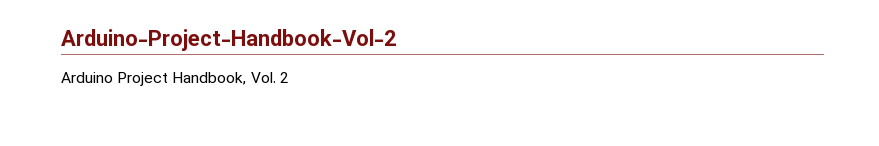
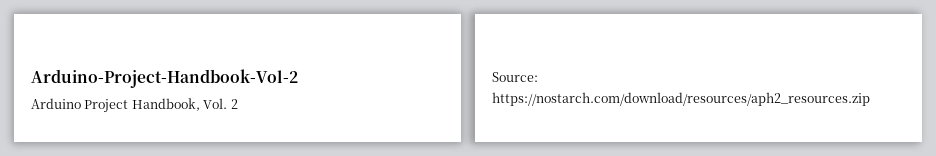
+ Source: https://nostarch.com/download/resources/aph2_resources.zip

